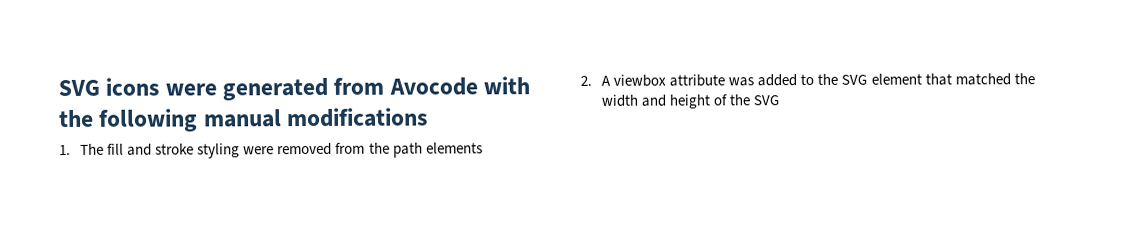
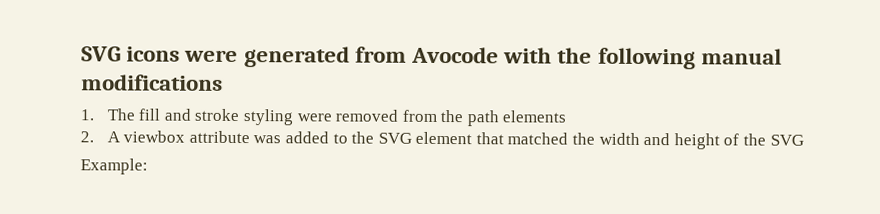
+ Example:

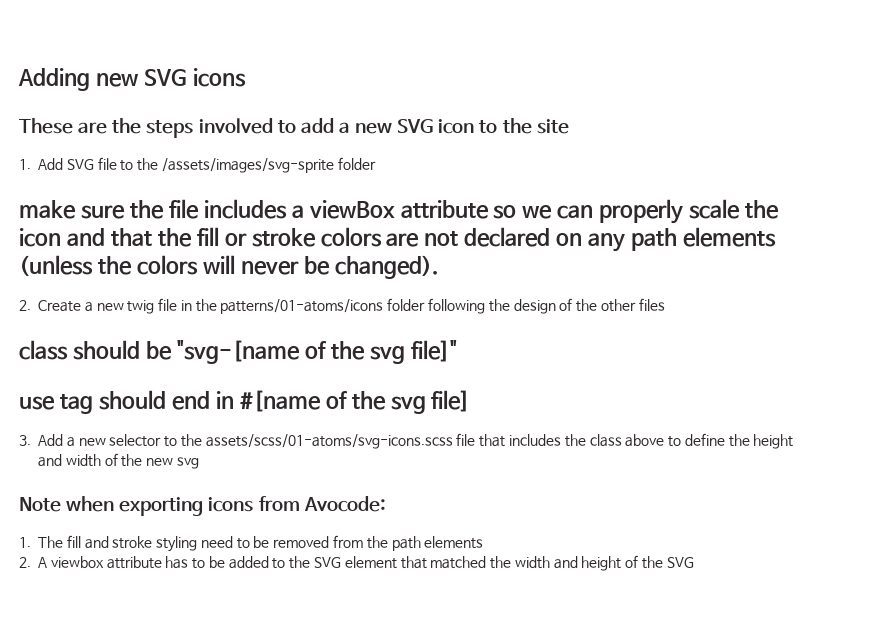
- SVG icons were generated from Avocode with the following manual modifications
+ Adding new SVG icons
+ These are the steps involved to add a new SVG icon to the site
+ 1. Add SVG file to the /assets/images/svg-sprite folder
+ make sure the file includes a viewBox attribute so we can properly scale the icon and that the fill or stroke colors are not declared on any path elements (unless the colors will never be changed).
+ 2. Create a new twig file in the patterns/01-atoms/icons folder following the design of the other files
+ class should be "svg-[name of the svg file]"
+ use tag should end in #[name of the svg file]
+ 3. Add a new selector to the assets/scss/01-atoms/svg-icons.scss file that includes the class above to define the height and width of the new svg
+ Note when exporting icons from Avocode:
- 1. The fill and stroke styling were removed from the path elements
+ 1. The fill and stroke styling need to be removed from the path elements
- 2. A viewbox attribute was added to the SVG element that matched the width and height of the SVG
+ 2. A viewbox attribute has to be added to the SVG element that matched the width and height of the SVG
- Example:

